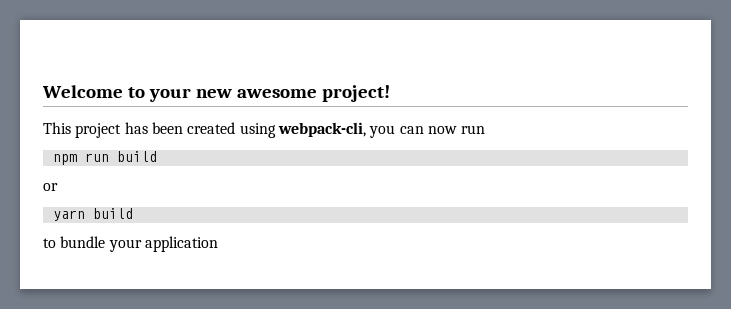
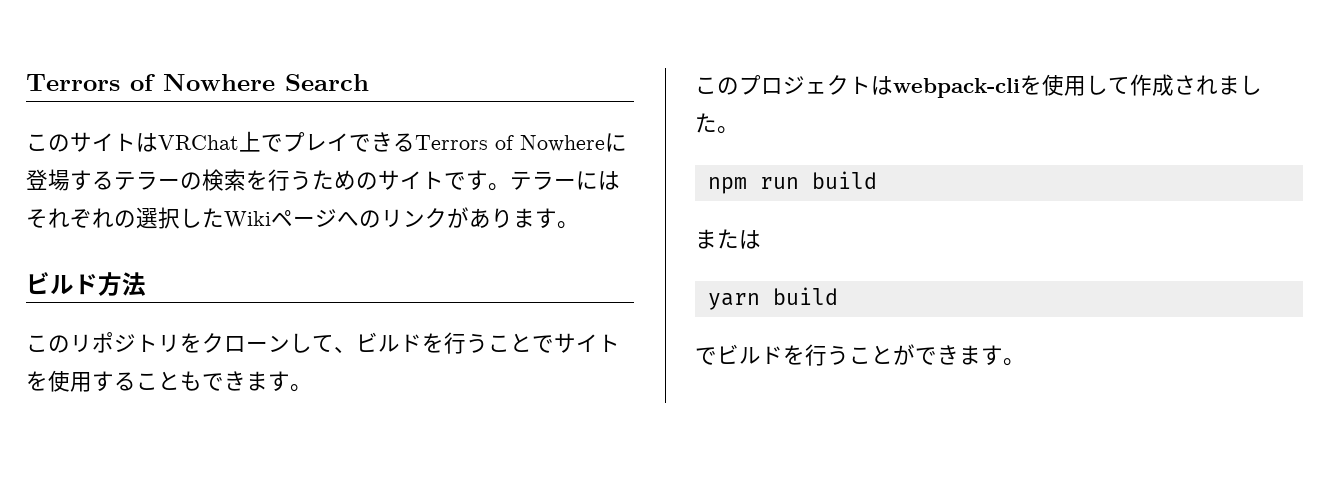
- Welcome to your new awesome project!
- This project has been created using webpack-cli, you can now run
+ Terrors of Nowhere Search
+ このサイトはVRChat上でプレイできるTerrors of Nowhereに登場するテラーの検索を行うためのサイトです。テラーにはそれぞれの選択したWikiページへのリンクがあります。
+ ビルド方法
+ このリポジトリをクローンして、ビルドを行うことでサイトを使用することもできます。
+ このプロジェクトはwebpack-cliを使用して作成されました。
- or
+ または
- to bundle your application
+ でビルドを行うことができます。

